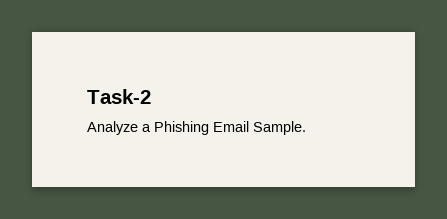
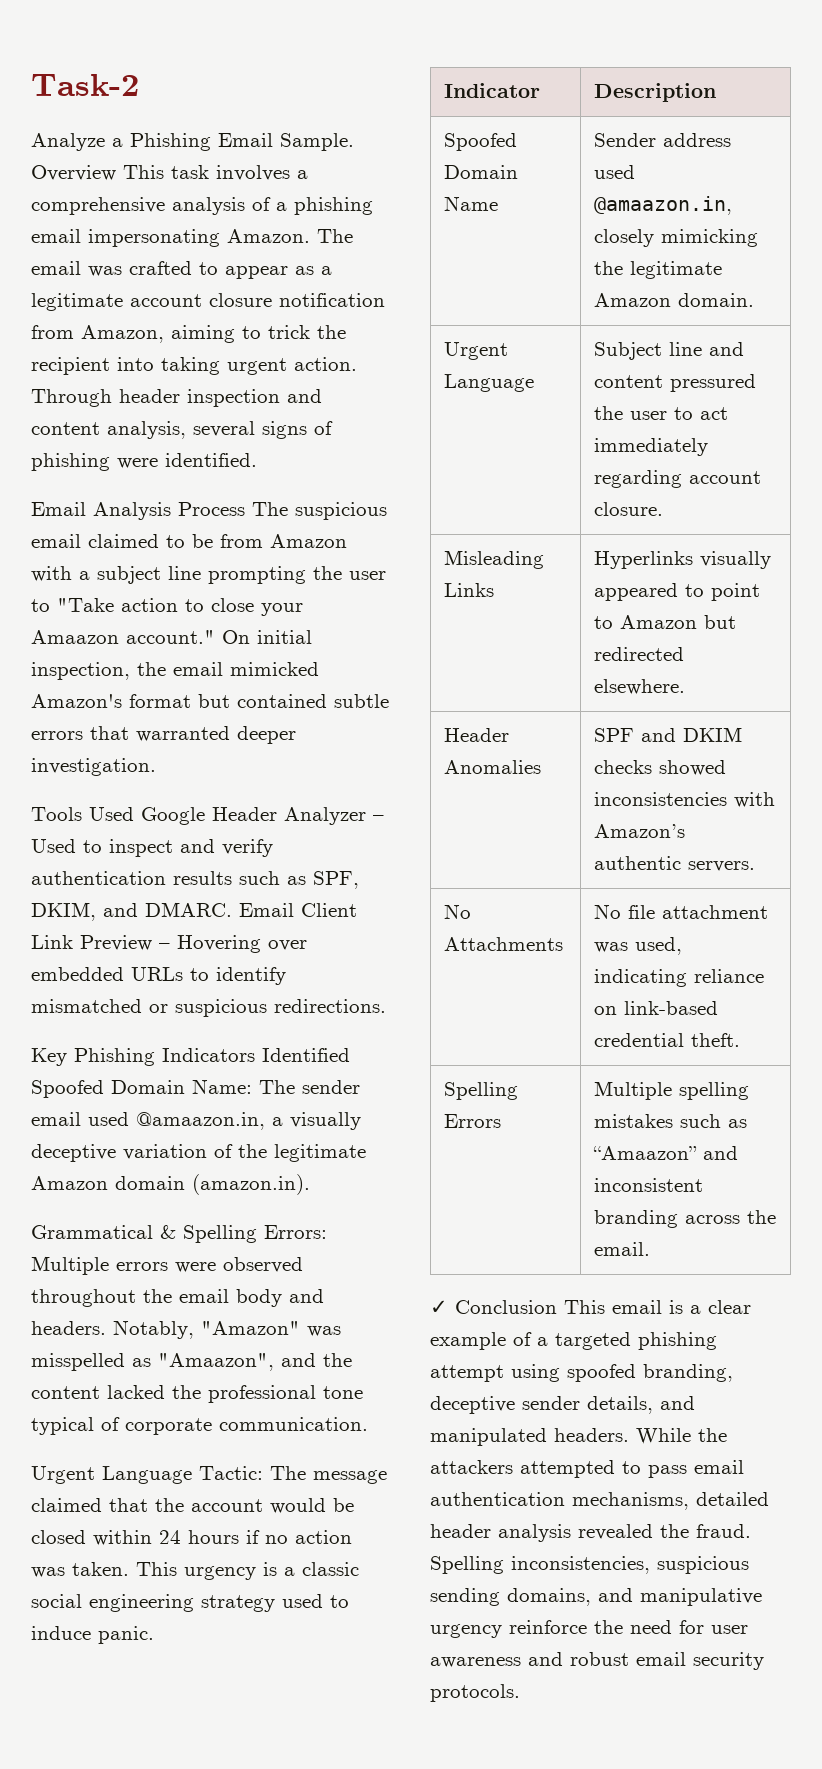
+ Overview This task involves a comprehensive analysis of a phishing email impersonating Amazon. The email was crafted to appear as a legitimate account closure notification from Amazon, aiming to trick the recipient into taking urgent action. Through header inspection and content analysis, several signs of phishing were identified.
+ Email Analysis Process The suspicious email claimed to be from Amazon with a subject line prompting the user to "Take action to close your Amaazon account." On initial inspection, the email mimicked Amazon's format but contained subtle errors that warranted deeper investigation.
+ Tools Used Google Header Analyzer – Used to inspect and verify authentication results such as SPF, DKIM, and DMARC. Email Client Link Preview – Hovering over embedded URLs to identify mismatched or suspicious redirections.
+ Key Phishing Indicators Identified Spoofed Domain Name: The sender email used @amaazon.in, a visually deceptive variation of the legitimate Amazon domain (amazon.in).
+ Grammatical & Spelling Errors: Multiple errors were observed throughout the email body and headers. Notably, "Amazon" was misspelled as "Amaazon", and the content lacked the professional tone typical of corporate communication.
+ Urgent Language Tactic: The message claimed that the account would be closed within 24 hours if no action was taken. This urgency is a classic social engineering strategy used to induce panic.
+ Indicator | Description
+ Spoofed Domain Name | Sender address used @amaazon.in, closely mimicking the legitimate Amazon domain.
+ Urgent Language | Subject line and content pressured the user to act immediately regarding account closure.
+ Misleading Links | Hyperlinks visually appeared to point to Amazon but redirected elsewhere.
+ Header Anomalies | SPF and DKIM checks showed inconsistencies with Amazon’s authentic servers.
+ No Attachments | No file attachment was used, indicating reliance on link-based credential theft.
+ Spelling Errors | Multiple spelling mistakes such as “Amaazon” and inconsistent branding across the email.
+ ✓ Conclusion This email is a clear example of a targeted phishing attempt using spoofed branding, deceptive sender details, and manipulated headers. While the attackers attempted to pass email authentication mechanisms, detailed header analysis revealed the fraud. Spelling inconsistencies, suspicious sending domains, and manipulative urgency reinforce the need for user awareness and robust email security protocols.

